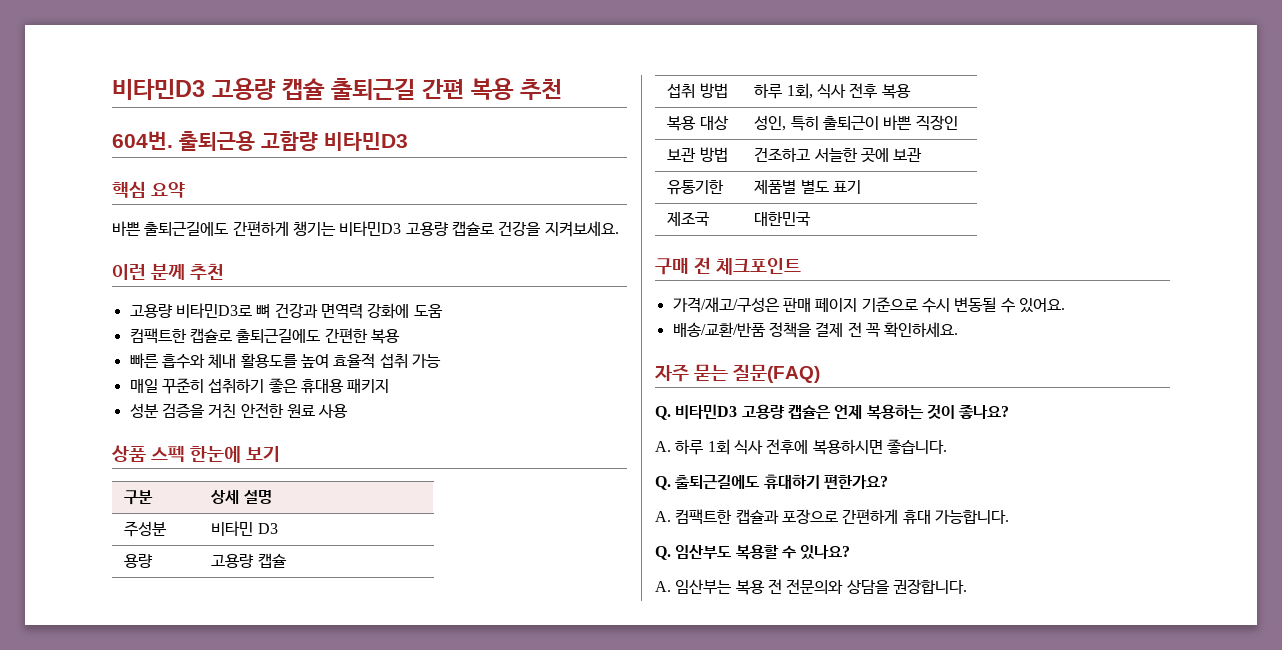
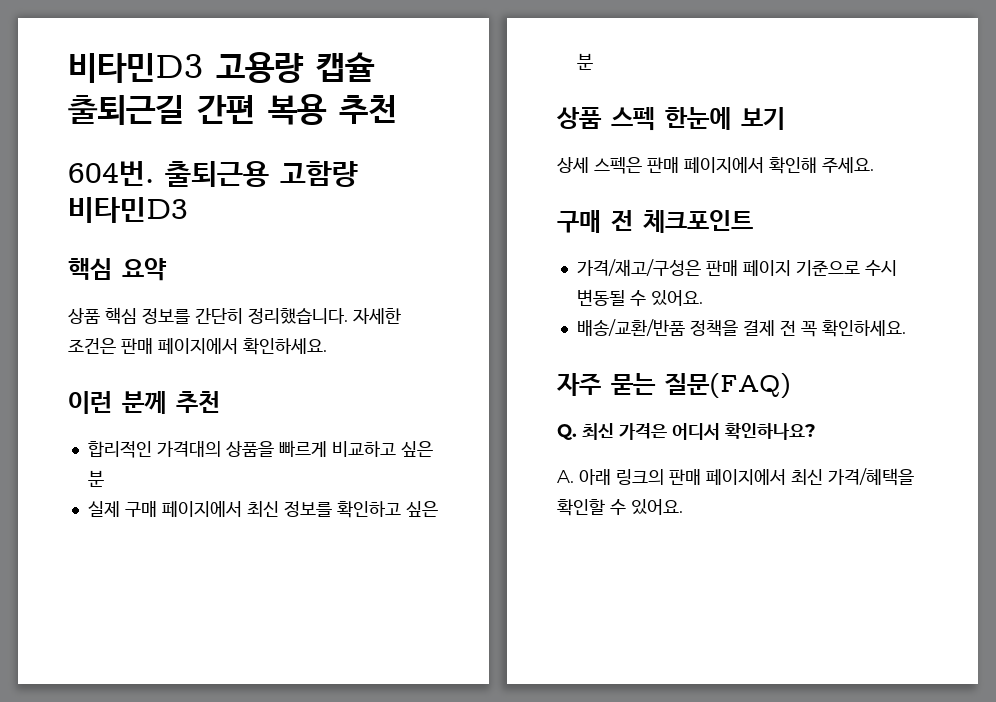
- 바쁜 출퇴근길에도 간편하게 챙기는 비타민D3 고용량 캡슐로 건강을 지켜보세요.
+ 상품 핵심 정보를 간단히 정리했습니다. 자세한 조건은 판매 페이지에서 확인하세요.
  이런 분께 추천
- 고용량 비타민D3로 뼈 건강과 면역력 강화에 도움
- 컴팩트한 캡슐로 출퇴근길에도 간편한 복용
- 빠른 흡수와 체내 활용도를 높여 효율적 섭취 가능
- 매일 꾸준히 섭취하기 좋은 휴대용 패키지
- 성분 검증을 거친 안전한 원료 사용
+ 합리적인 가격대의 상품을 빠르게 비교하고 싶은 분
+ 실제 구매 페이지에서 최신 정보를 확인하고 싶은 분
  상품 스펙 한눈에 보기
- 구분 | 상세 설명
- 주성분 | 비타민 D3
- 용량 | 고용량 캡슐
- 섭취 방법 | 하루 1회, 식사 전후 복용
- 복용 대상 | 성인, 특히 출퇴근이 바쁜 직장인
- 보관 방법 | 건조하고 서늘한 곳에 보관
- 유통기한 | 제품별 별도 표기
- 제조국 | 대한민국
+ 상세 스펙은 판매 페이지에서 확인해 주세요.
- Q. 비타민D3 고용량 캡슐은 언제 복용하는 것이 좋나요?
- A. 하루 1회 식사 전후에 복용하시면 좋습니다.
- Q. 출퇴근길에도 휴대하기 편한가요?
- A. 컴팩트한 캡슐과 포장으로 간편하게 휴대 가능합니다.
- Q. 임산부도 복용할 수 있나요?
- A. 임산부는 복용 전 전문의와 상담을 권장합니다.
+ Q. 최신 가격은 어디서 확인하나요?
+ A. 아래 링크의 판매 페이지에서 최신 가격/혜택을 확인할 수 있어요.

